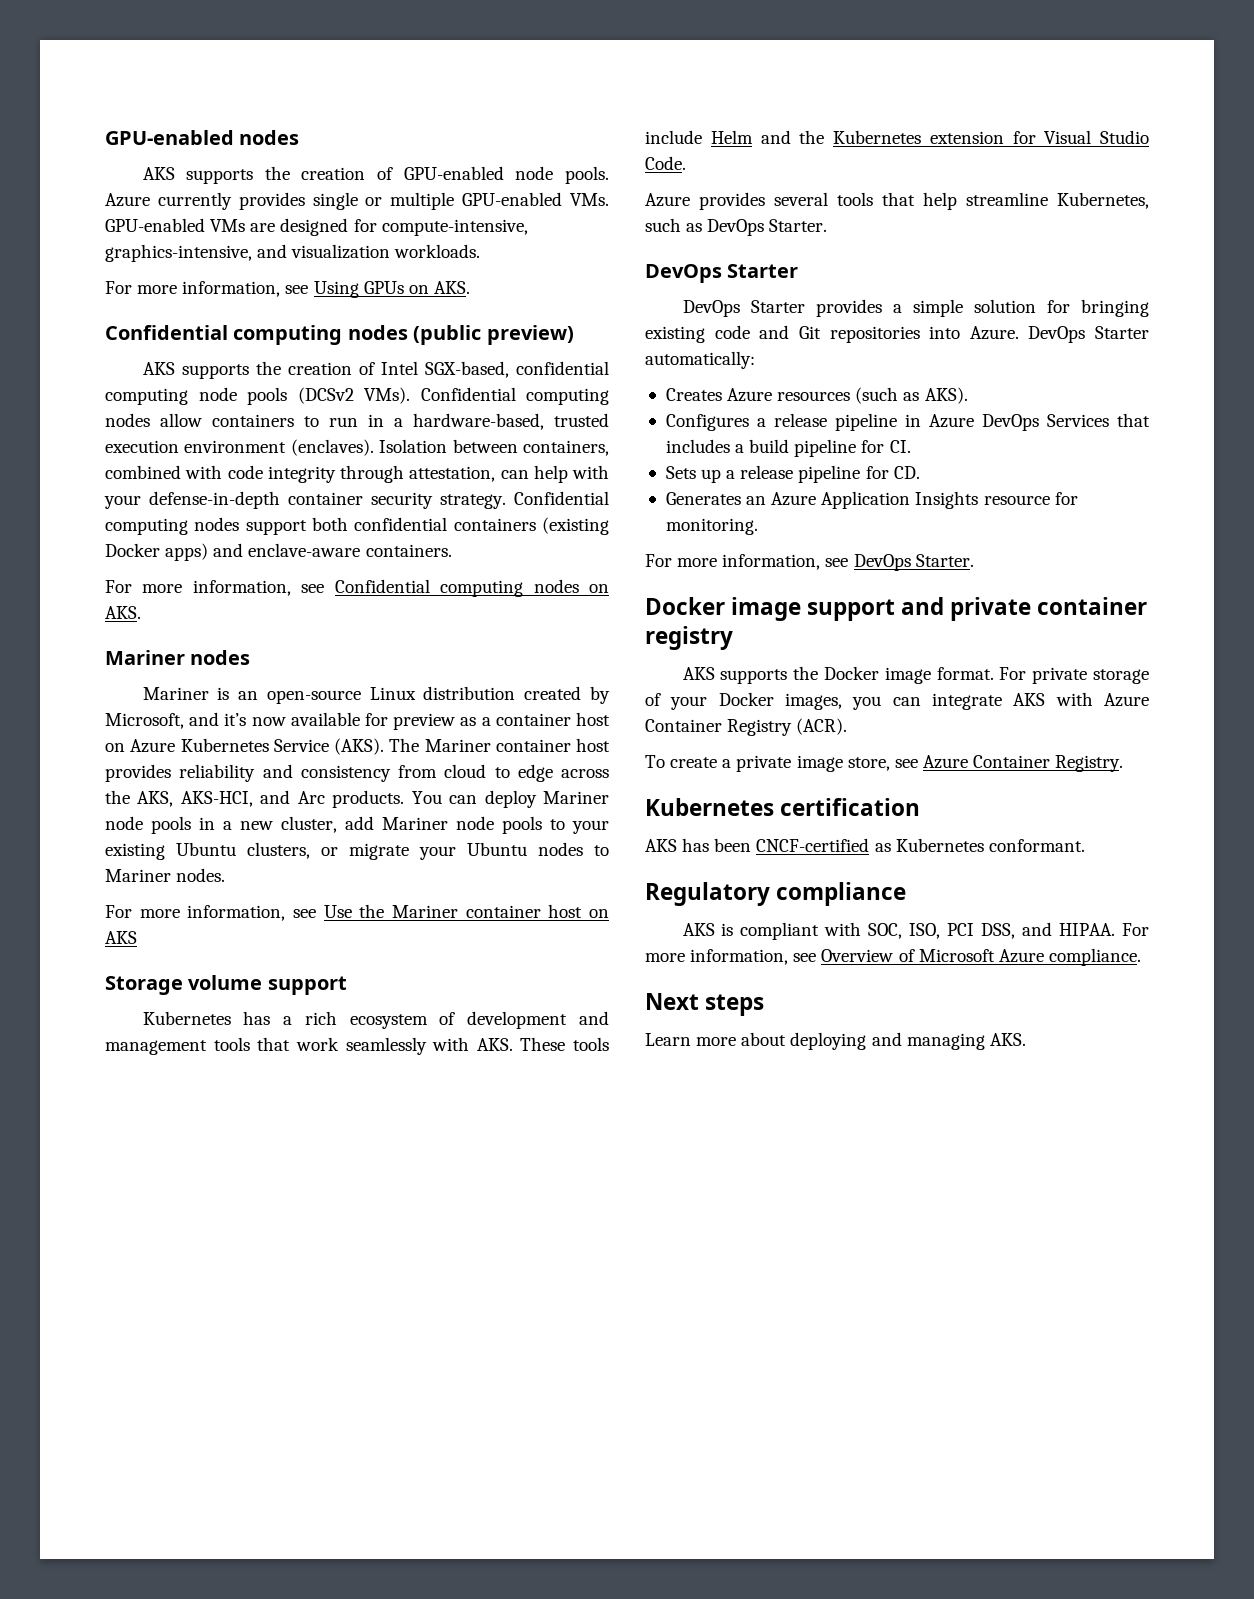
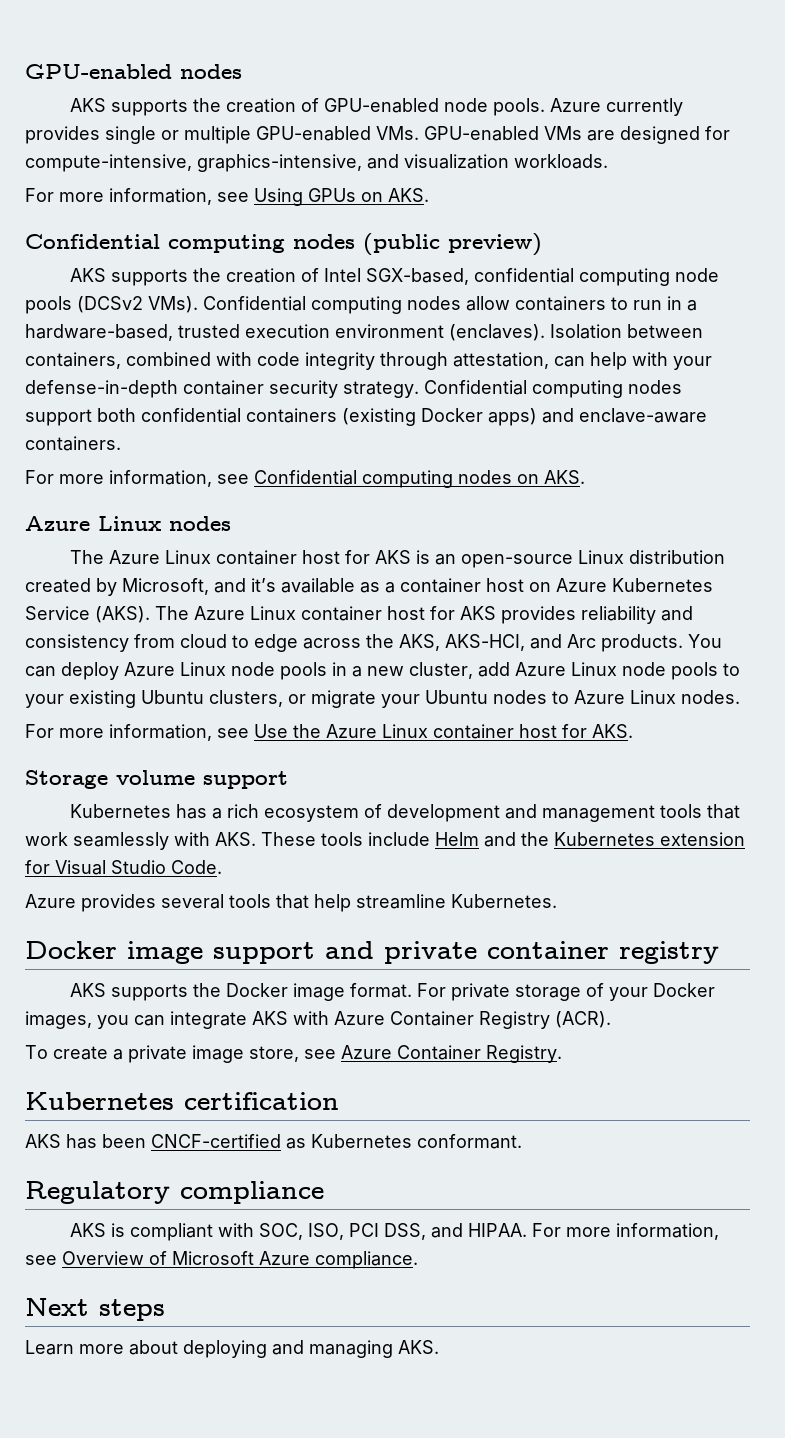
- Mariner nodes
- Mariner is an open-source Linux distribution created by Microsoft, and it’s now available for preview as a container host on Azure Kubernetes Service (AKS).
+ Azure Linux nodes
+ The Azure Linux container host for AKS is an open-source Linux distribution created by Microsoft, and it’s available as a container host on Azure Kubernetes Service (AKS).
- The Mariner container host provides reliability and consistency from cloud to edge across the AKS, AKS-HCI, and Arc products.
+ The Azure Linux container host for AKS provides reliability and consistency from cloud to edge across the AKS, AKS-HCI, and Arc products.
- You can deploy Mariner node pools in a new cluster, add Mariner node pools to your existing Ubuntu clusters, or migrate your Ubuntu nodes to Mariner nodes.
+ You can deploy Azure Linux node pools in a new cluster, add Azure Linux node pools to your existing Ubuntu clusters, or migrate your Ubuntu nodes to Azure Linux nodes.
- For more information, see Use the Mariner container host on AKS
+ For more information, see Use the Azure Linux container host for AKS.
- Azure provides several tools that help streamline Kubernetes, such as DevOps Starter.
- DevOps Starter
- DevOps Starter provides a simple solution for bringing existing code and Git repositories into Azure. DevOps Starter automatically:
- Creates Azure resources (such as AKS).
- Configures a release pipeline in Azure DevOps Services that includes a build pipeline for CI.
- Sets up a release pipeline for CD.
- Generates an Azure Application Insights resource for monitoring.
- For more information, see DevOps Starter.
+ Azure provides several tools that help streamline Kubernetes.

